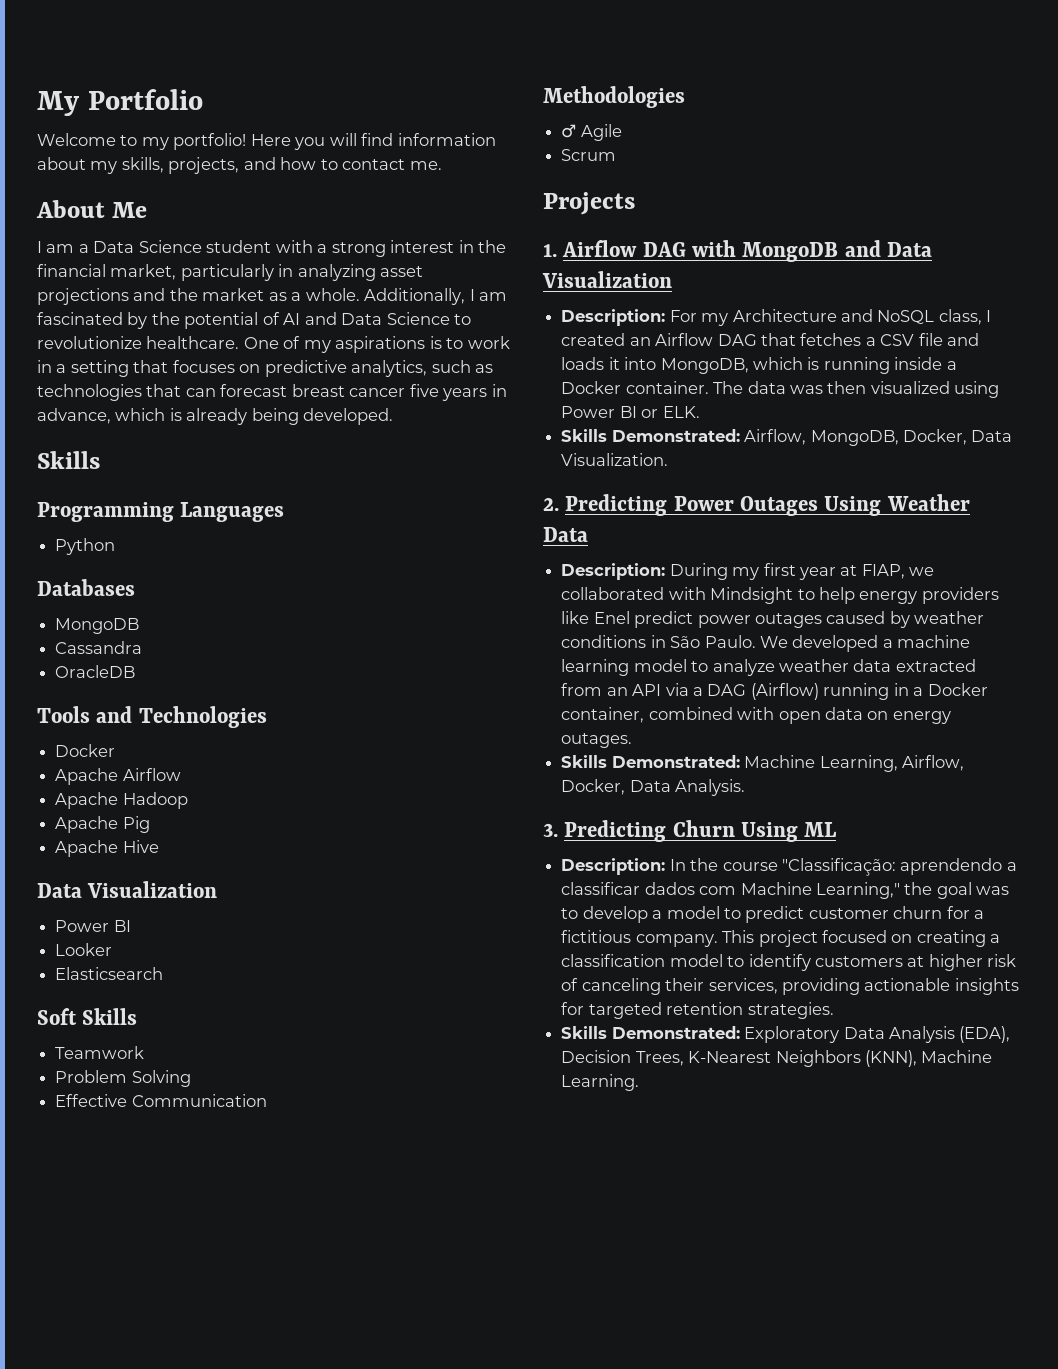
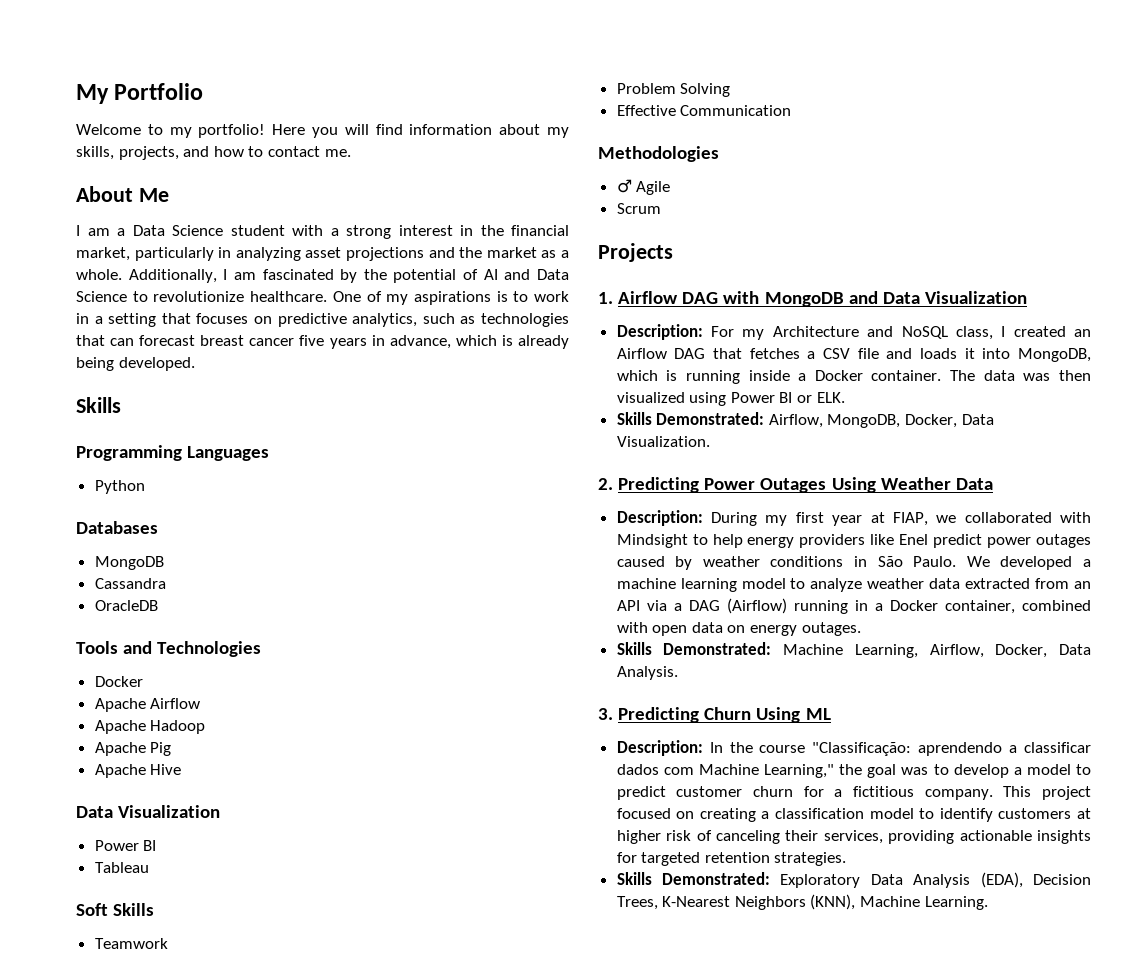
- Looker
- Elasticsearch
+ Tableau

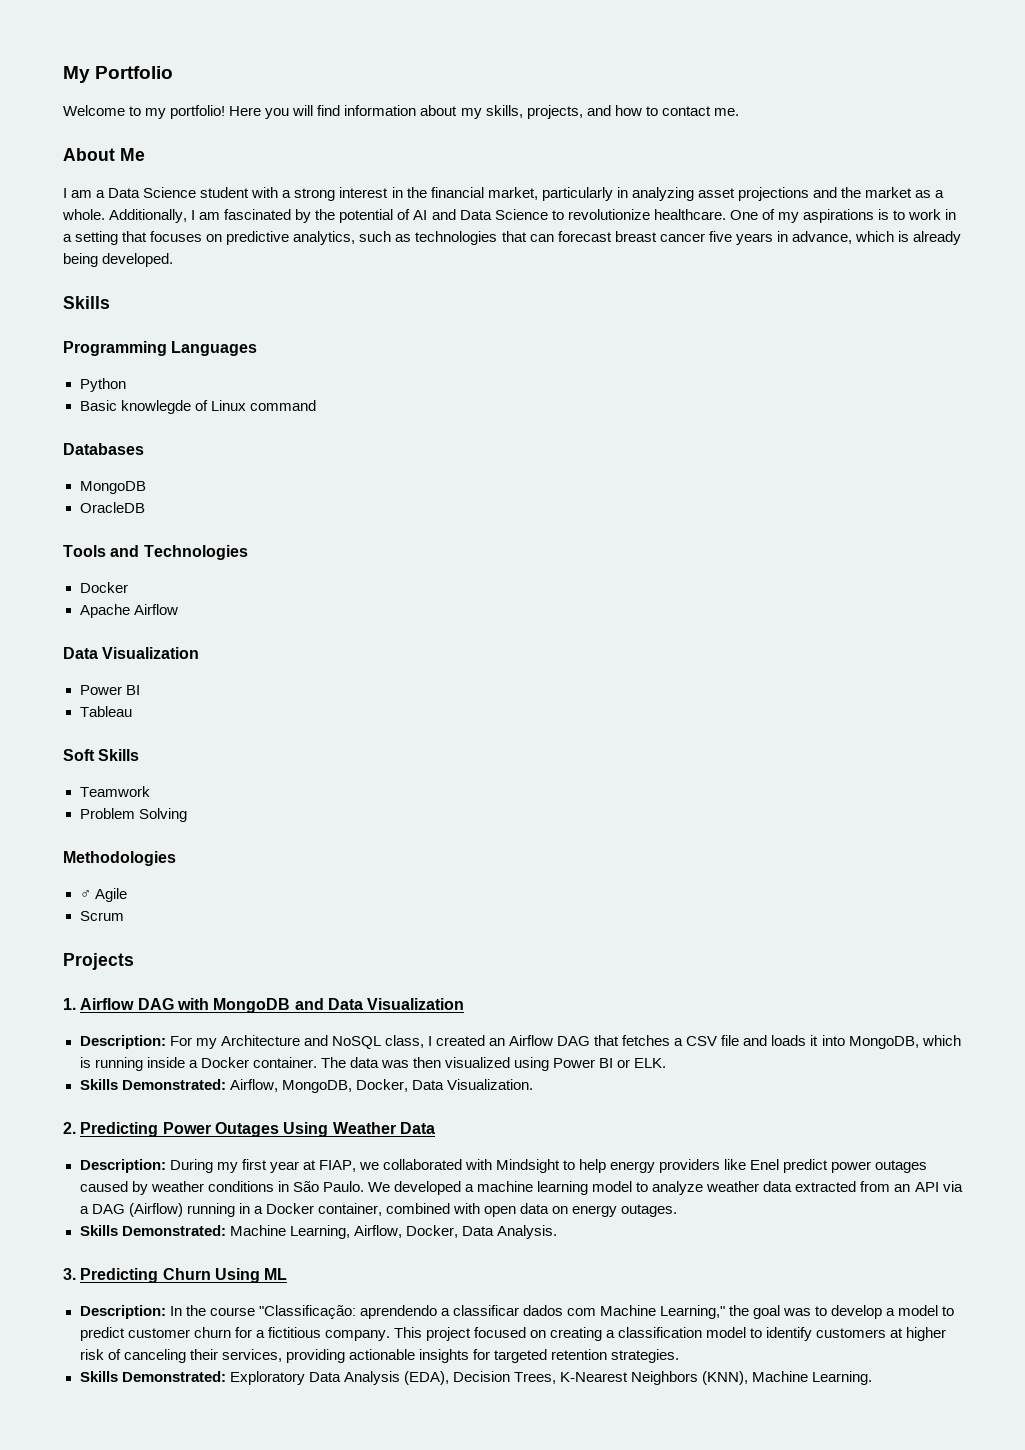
+ Basic knowlegde of Linux command
- Cassandra
- Apache Hadoop
- Apache Pig
- Apache Hive
- Effective Communication

